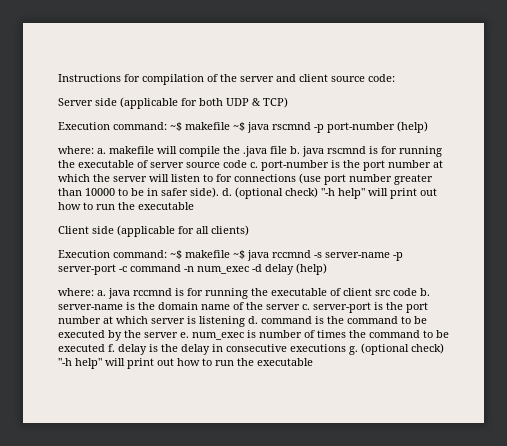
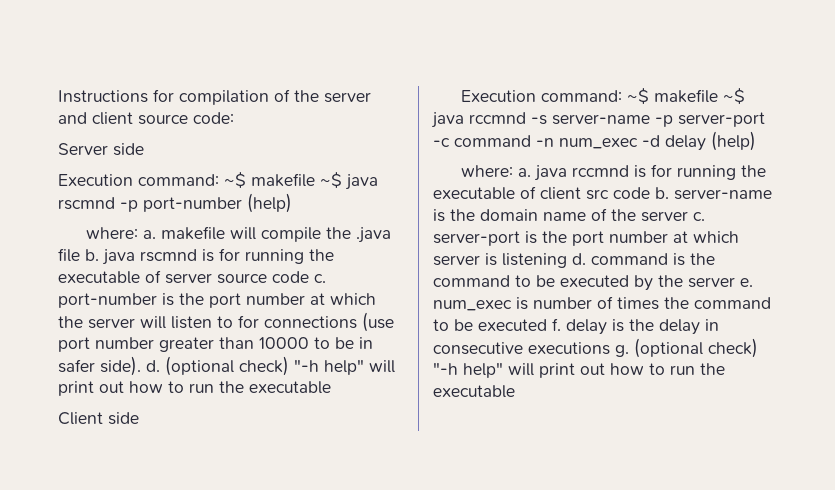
- Server side (applicable for both UDP & TCP)
+ Server side
- Client side (applicable for all clients)
+ Client side

